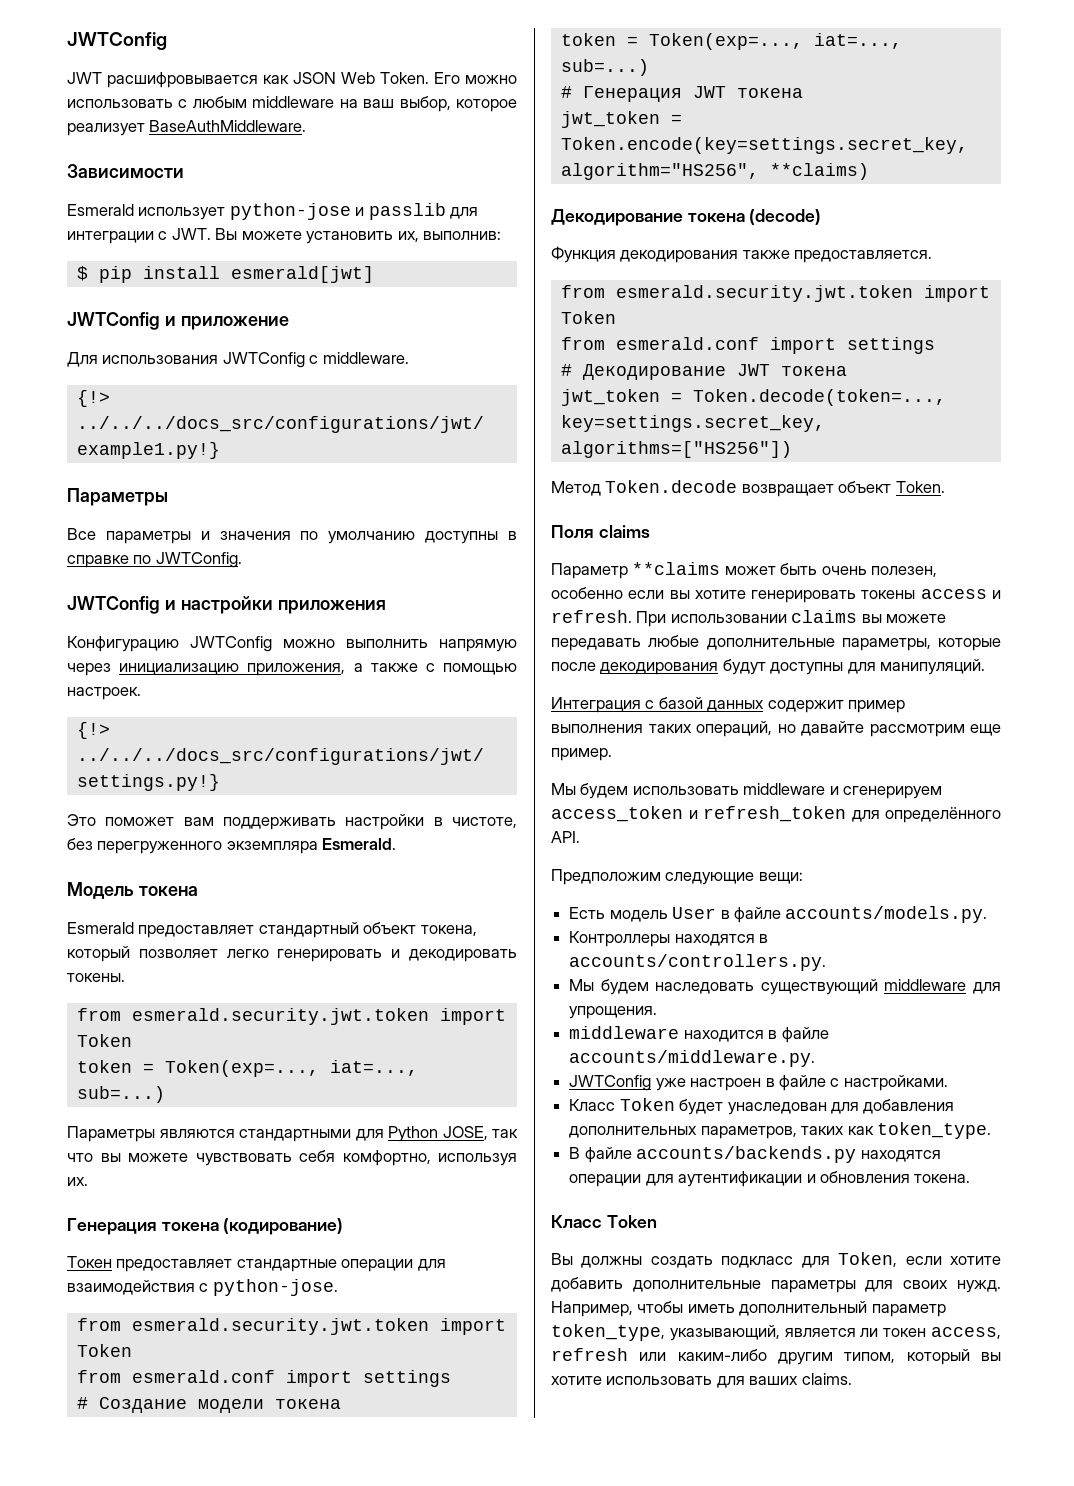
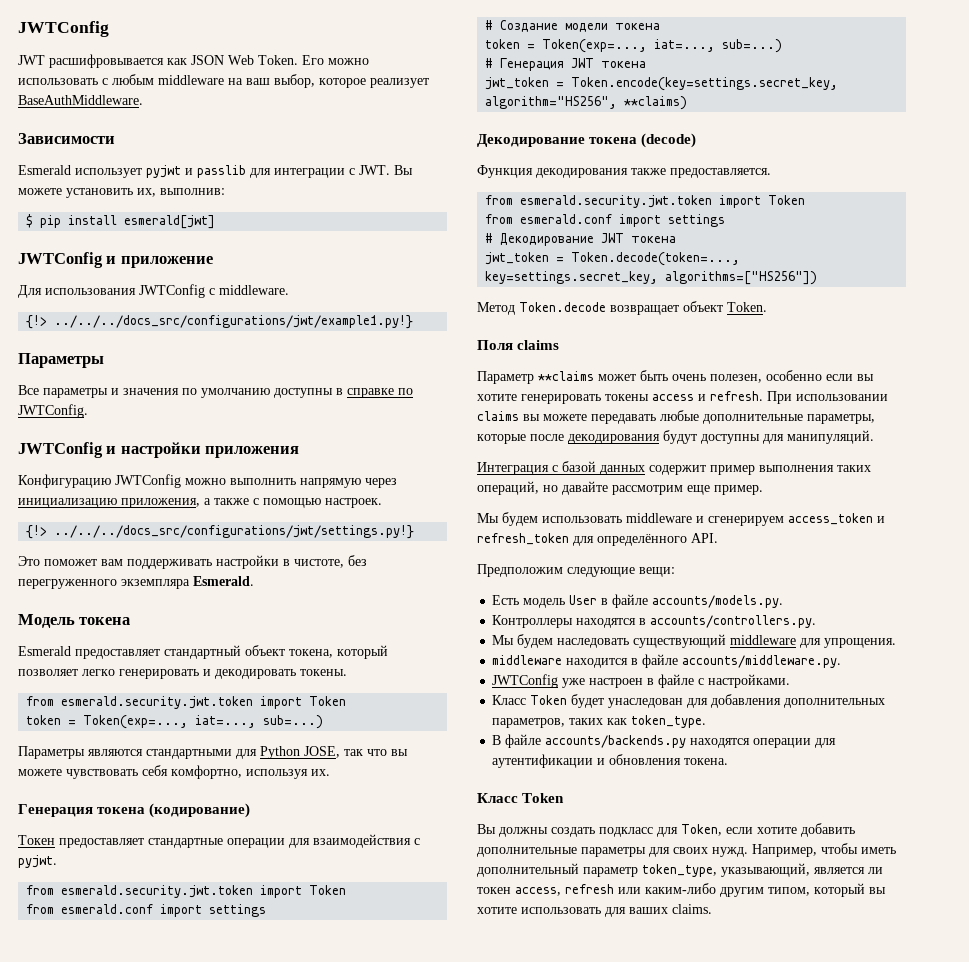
- Esmerald использует python-jose и passlib для интеграции с JWT. Вы можете установить их, выполнив:
+ Esmerald использует pyjwt и passlib для интеграции с JWT. Вы можете установить их, выполнив:
- Токен предоставляет стандартные операции для взаимодействия с python-jose.
+ Токен предоставляет стандартные операции для взаимодействия с pyjwt.

